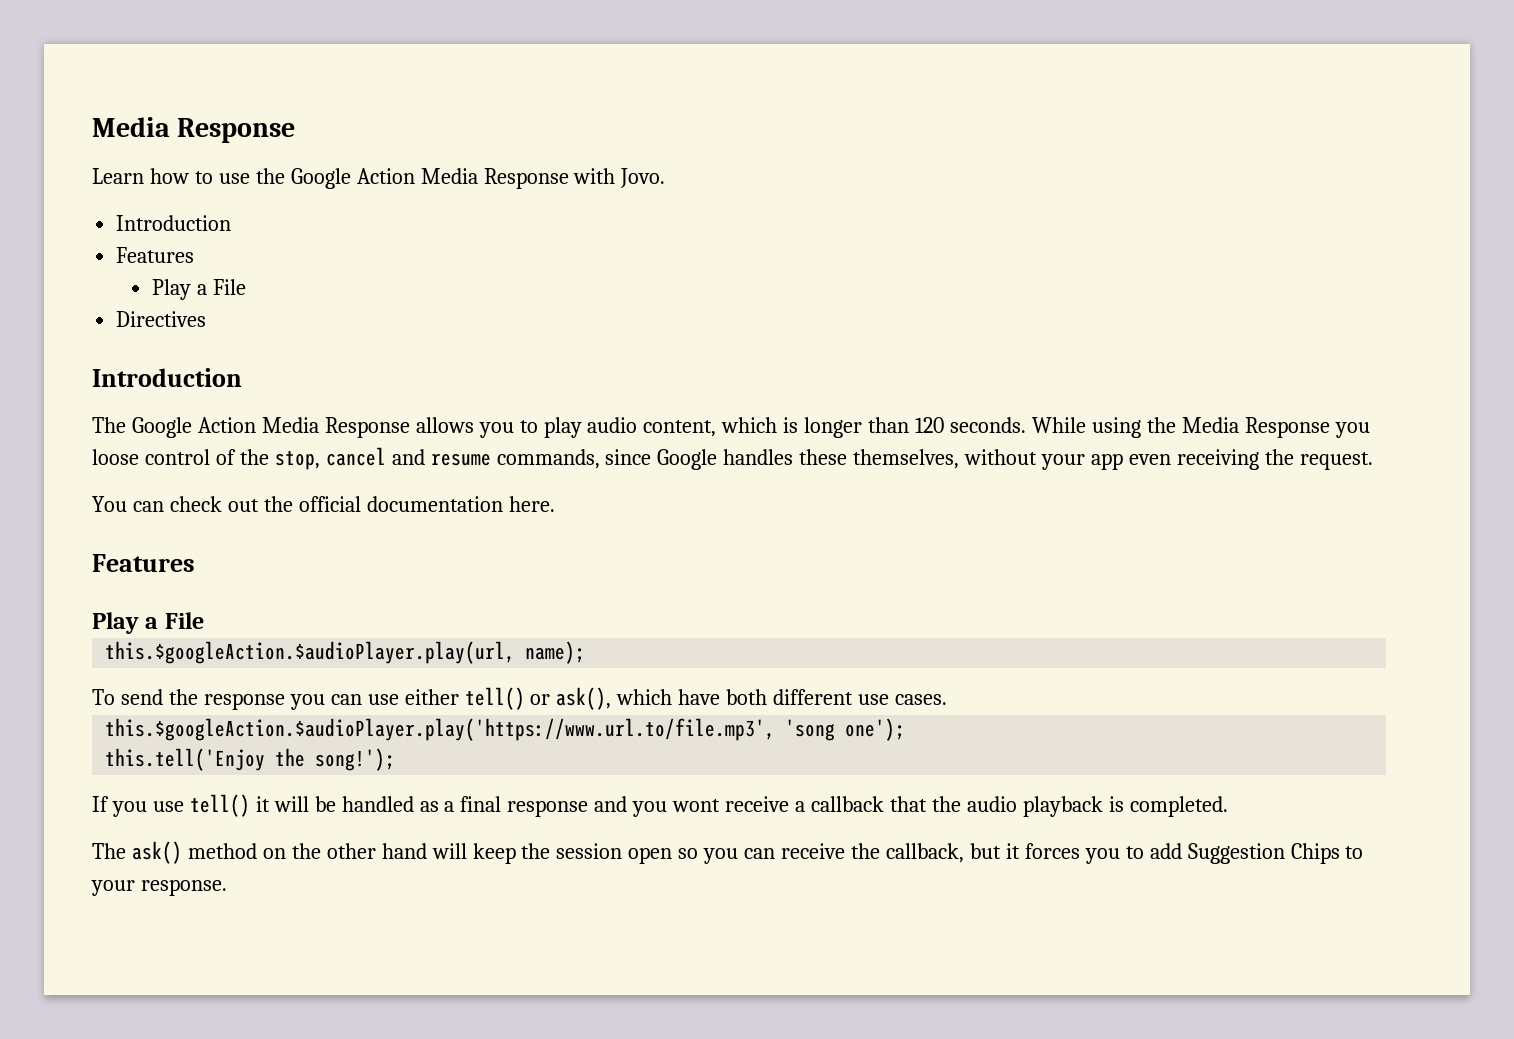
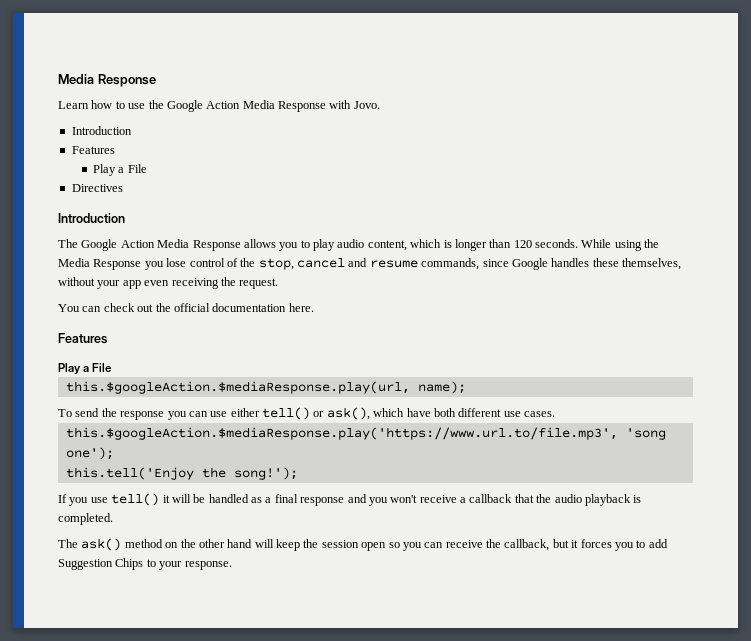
- While using the Media Response you loose control of the stop, cancel and resume commands, since Google handles these themselves, without your app even receiving the request.
+ While using the Media Response you lose control of the stop, cancel and resume commands, since Google handles these themselves, without your app even receiving the request.
- this.$googleAction.$audioPlayer.play(url, name);
+ this.$googleAction.$mediaResponse.play(url, name);
- this.$googleAction.$audioPlayer.play('https://www.url.to/file.mp3', 'song one');
+ this.$googleAction.$mediaResponse.play('https://www.url.to/file.mp3', 'song one');
- If you use tell() it will be handled as a final response and you wont receive a callback that the audio playback is completed.
+ If you use tell() it will be handled as a final response and you won't receive a callback that the audio playback is completed.

